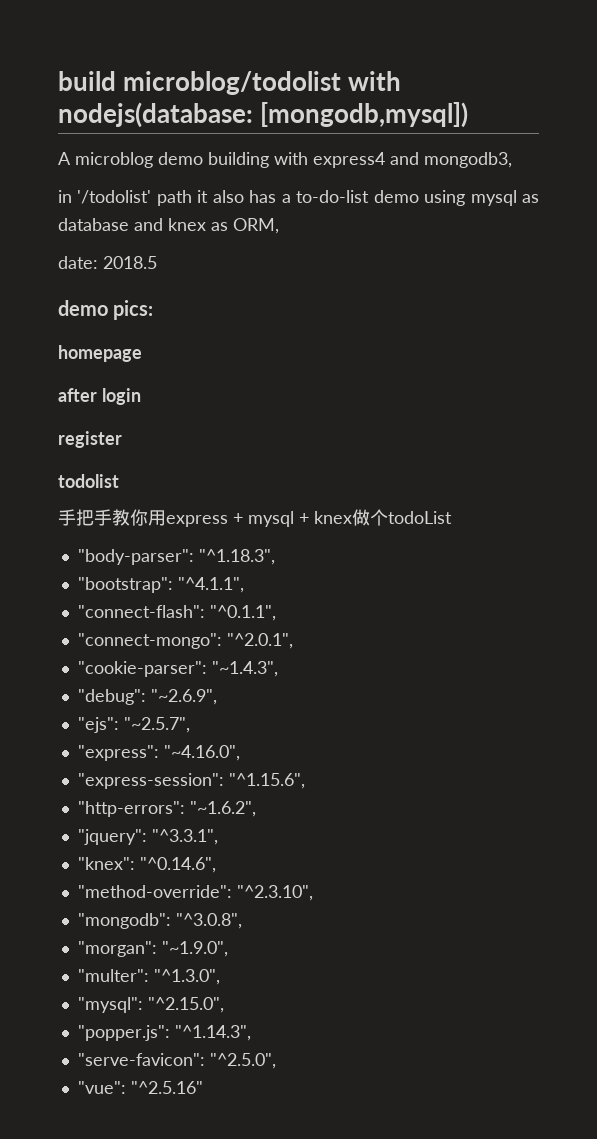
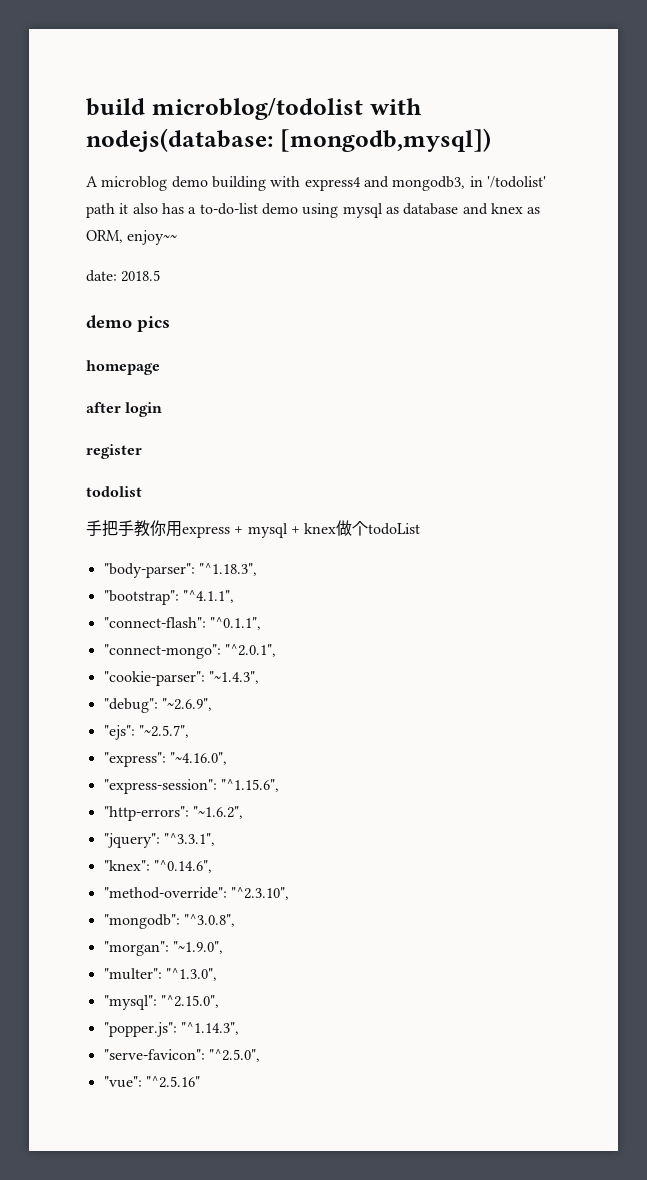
- A microblog demo building with express4 and mongodb3,
- in '/todolist' path it also has a to-do-list demo using mysql as database and knex as ORM,
+ A microblog demo building with express4 and mongodb3, in '/todolist' path it also has a to-do-list demo using mysql as database and knex as ORM, enjoy~~
- demo pics:
+ demo pics

